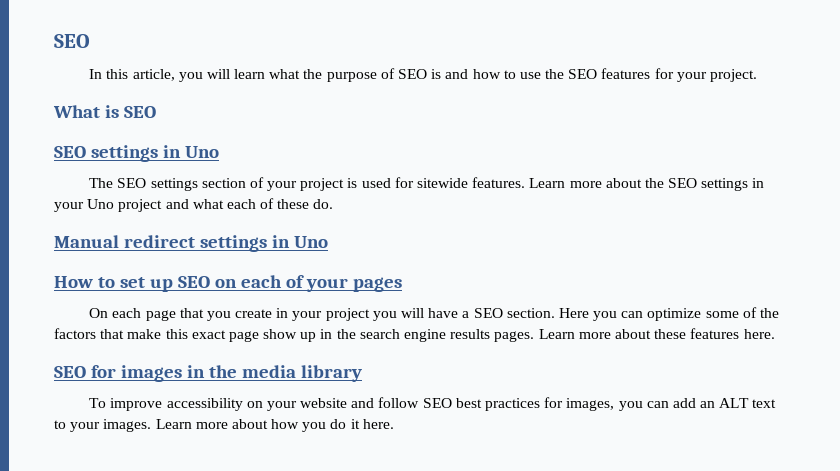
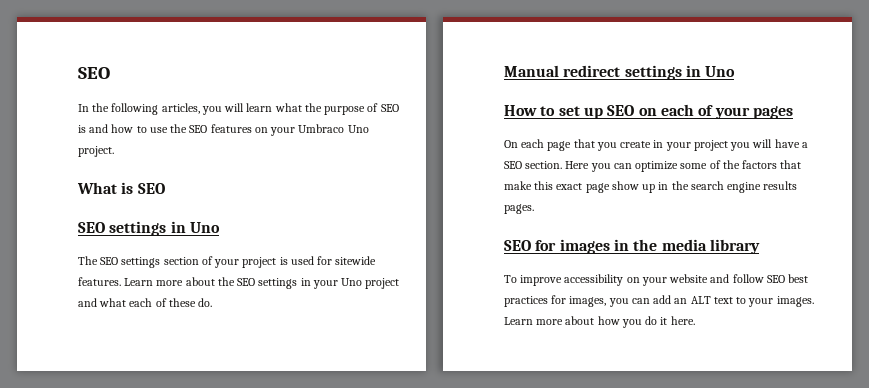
- In this article, you will learn what the purpose of SEO is and how to use the SEO features for your project.
+ In the following articles, you will learn what the purpose of SEO is and how to use the SEO features on your Umbraco Uno project.
- Learn more about these features here.

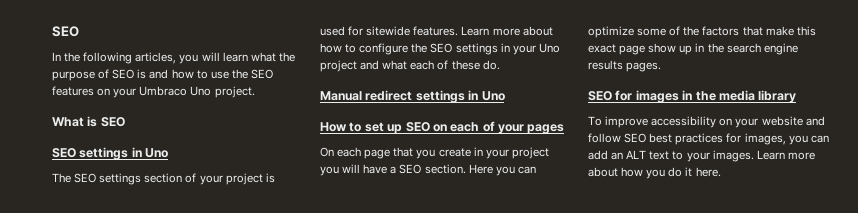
- Learn more about the SEO settings in your Uno project and what each of these do.
+ Learn more about how to configure the SEO settings in your Uno project and what each of these do.

